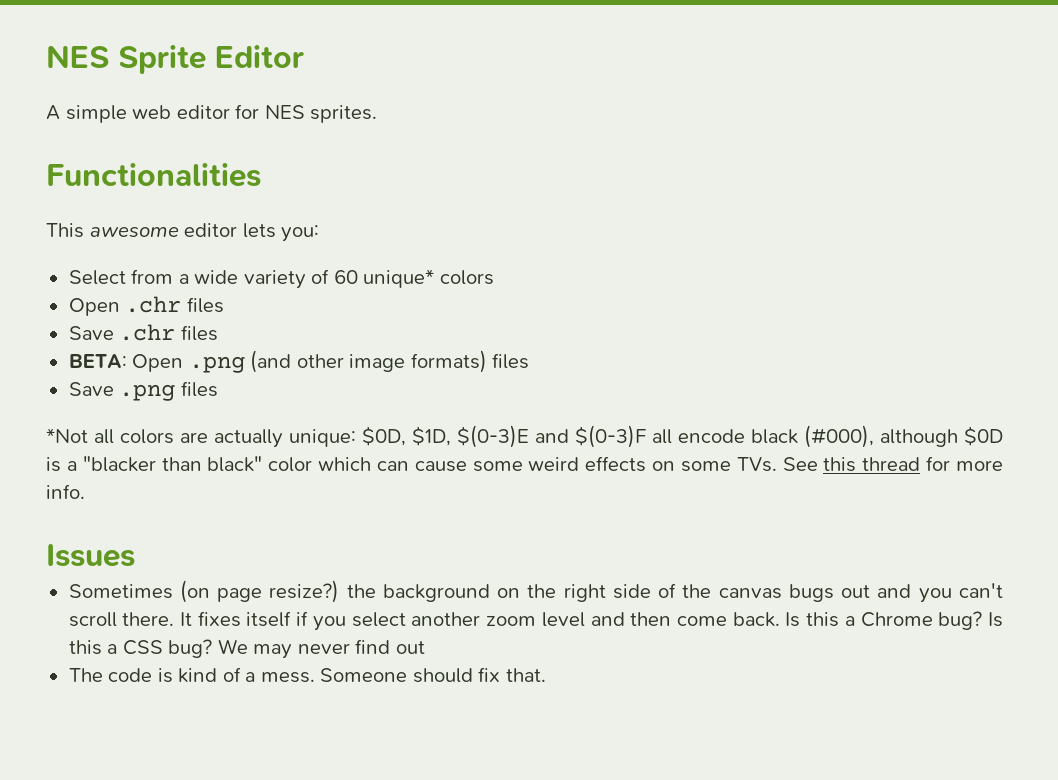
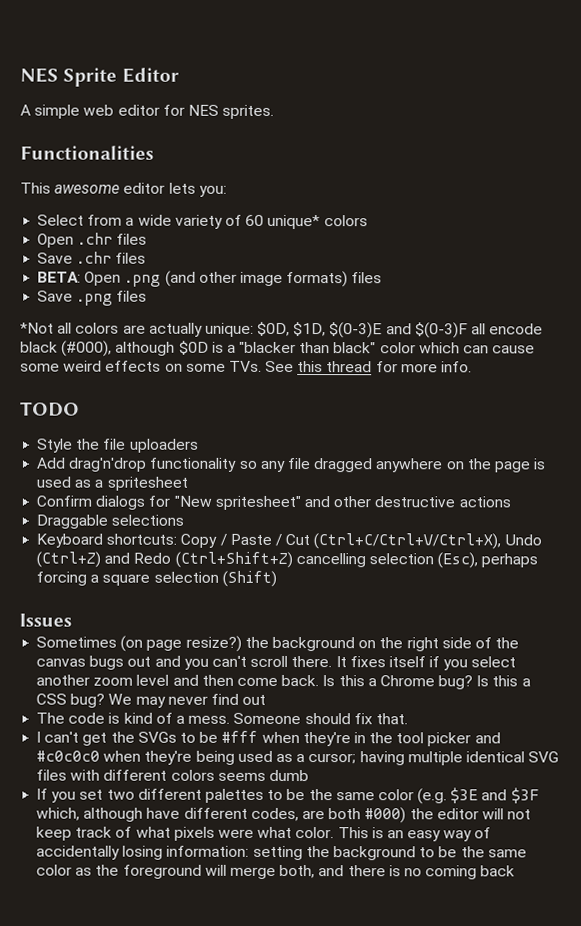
+ TODO
+ Style the file uploaders
+ Add drag'n'drop functionality so any file dragged anywhere on the page is used as a spritesheet
+ Confirm dialogs for "New spritesheet" and other destructive actions
+ Draggable selections
+ Keyboard shortcuts: Copy / Paste / Cut (Ctrl+C/Ctrl+V/Ctrl+X), Undo (Ctrl+Z) and Redo (Ctrl+Shift+Z) cancelling selection (Esc), perhaps forcing a square selection (Shift)
+ I can't get the SVGs to be #fff when they're in the tool picker and #c0c0c0 when they're being used as a cursor; having multiple identical SVG files with different colors seems dumb
+ If you set two different palettes to be the same color (e.g. $3E and $3F which, although have different codes, are both #000) the editor will not keep track of what pixels were what color. This is an easy way of accidentally losing information: setting the background to be the same color as the foreground will merge both, and there is no coming back

